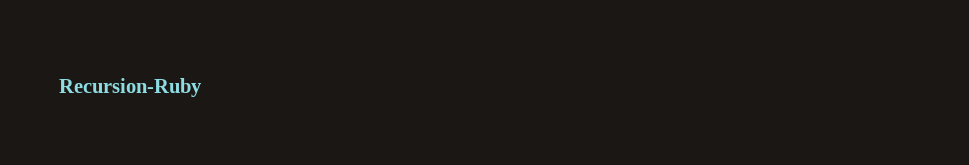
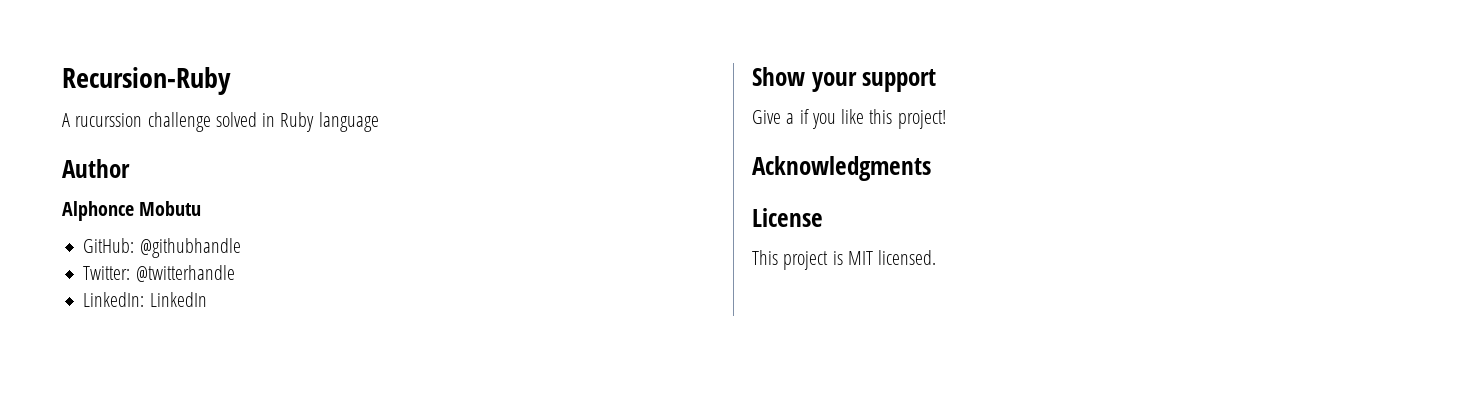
+ A rucurssion challenge solved in Ruby language
+ Author
+ Alphonce Mobutu
+ GitHub: @githubhandle
+ Twitter: @twitterhandle
+ LinkedIn: LinkedIn
+ Show your support
+ Give a if you like this project!
+ Acknowledgments
+ License
+ This project is MIT licensed.

